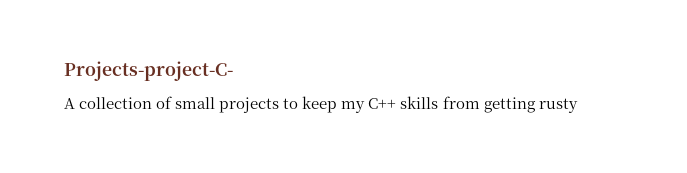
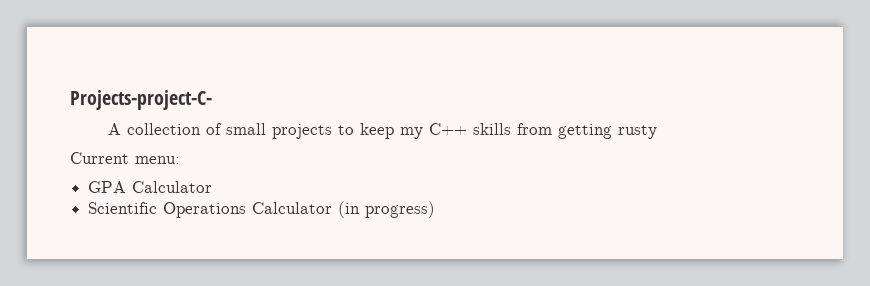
+ Current menu:
+ GPA Calculator
+ Scientific Operations Calculator (in progress)

